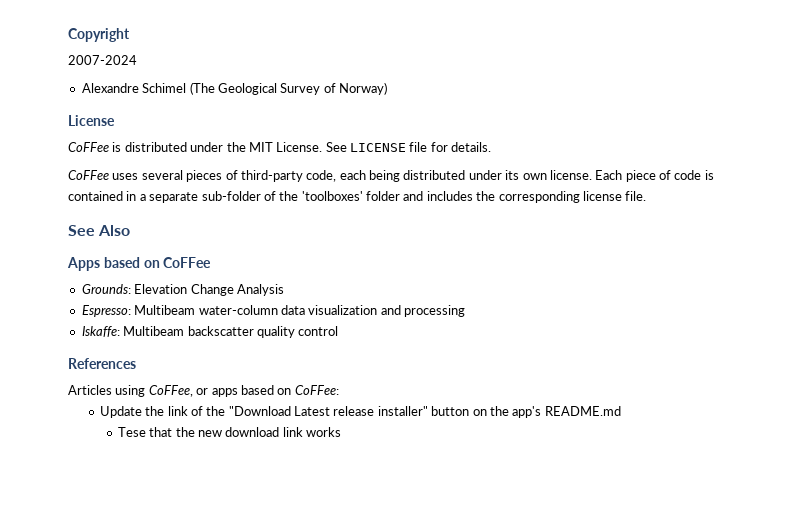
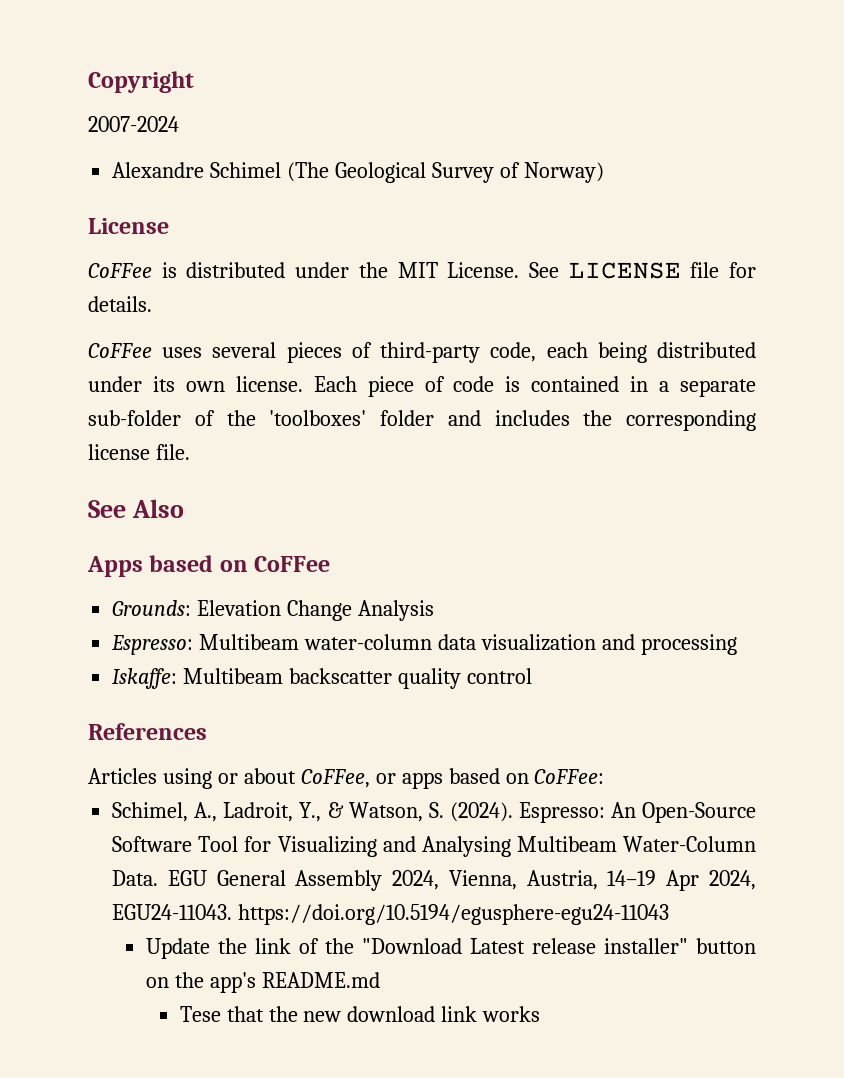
- Articles using CoFFee, or apps based on CoFFee:
+ Articles using or about CoFFee, or apps based on CoFFee:
+ Schimel, A., Ladroit, Y., & Watson, S. (2024). Espresso: An Open-Source Software Tool for Visualizing and Analysing Multibeam Water-Column Data. EGU General Assembly 2024, Vienna, Austria, 14–19 Apr 2024, EGU24-11043. https://doi.org/10.5194/egusphere-egu24-11043

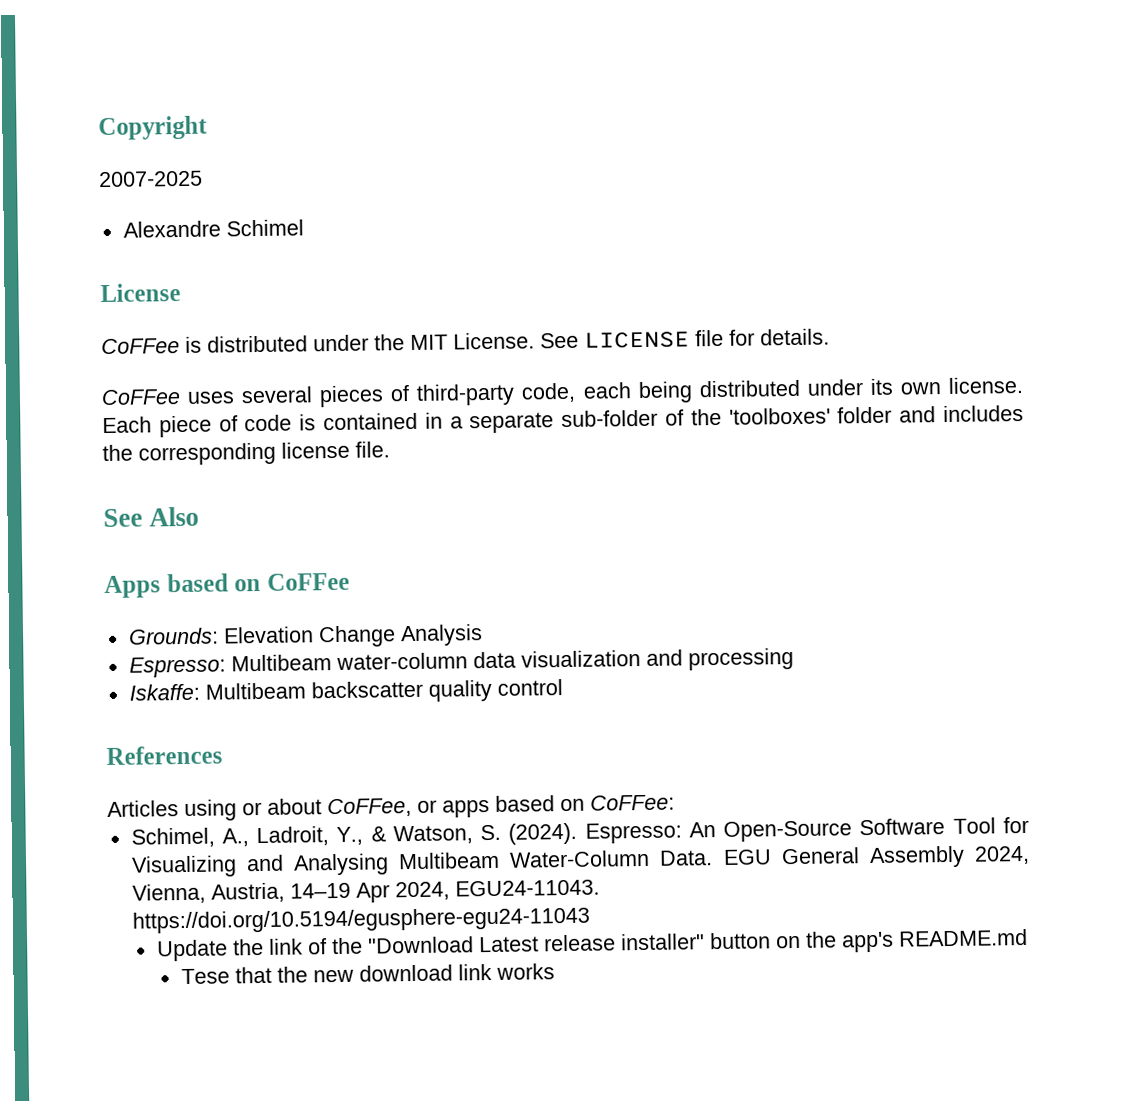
- 2007-2024
+ 2007-2025
- Alexandre Schimel (The Geological Survey of Norway)
+ Alexandre Schimel

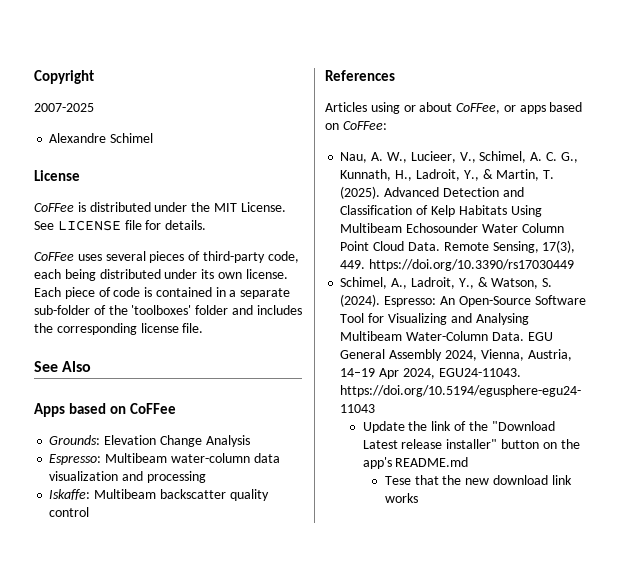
+ Nau, A. W., Lucieer, V., Schimel, A. C. G., Kunnath, H., Ladroit, Y., & Martin, T. (2025). Advanced Detection and Classification of Kelp Habitats Using Multibeam Echosounder Water Column Point Cloud Data. Remote Sensing, 17(3), 449. https://doi.org/10.3390/rs17030449

